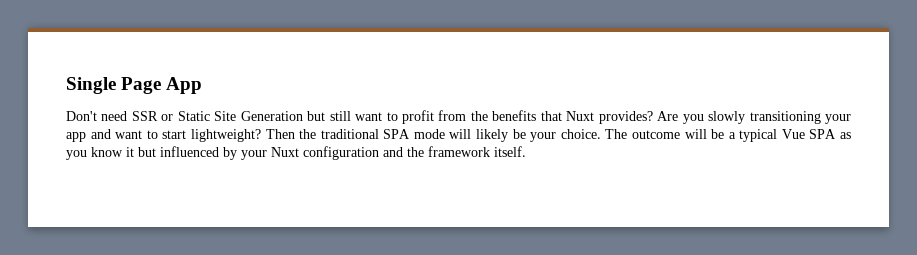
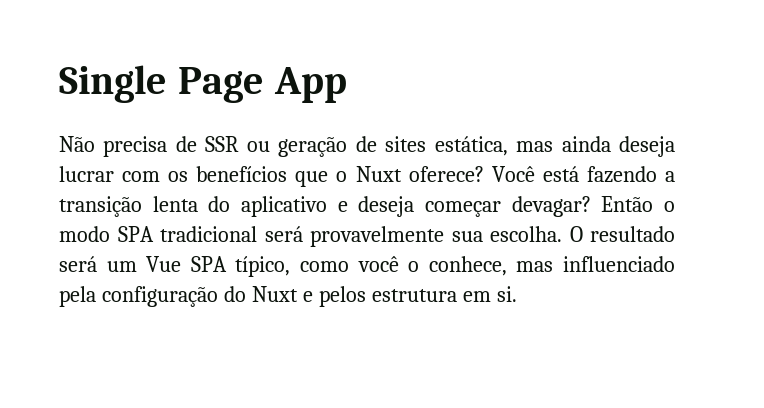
- Don't need SSR or Static Site Generation but still want to profit from the benefits that Nuxt provides? Are you slowly transitioning your app and want to start lightweight? Then the traditional SPA mode will likely be your choice. The outcome will be a typical Vue SPA as you know it but influenced by your Nuxt configuration and the framework itself.
+ Não precisa de SSR ou geração de sites estática, mas ainda deseja lucrar com os benefícios que o Nuxt oferece? Você está fazendo a transição lenta do aplicativo e deseja começar devagar? Então o modo SPA tradicional será provavelmente sua escolha. O resultado será um Vue SPA típico, como você o conhece, mas influenciado pela configuração do Nuxt e pelos estrutura em si.

